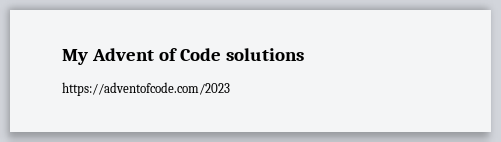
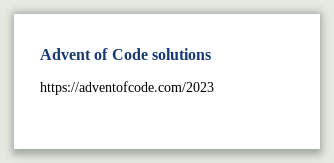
- My Advent of Code solutions
+ Advent of Code solutions

